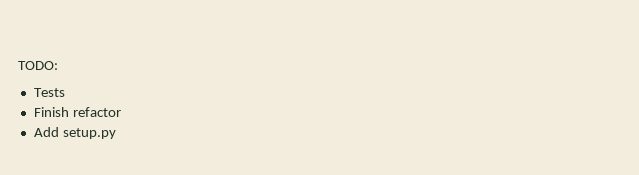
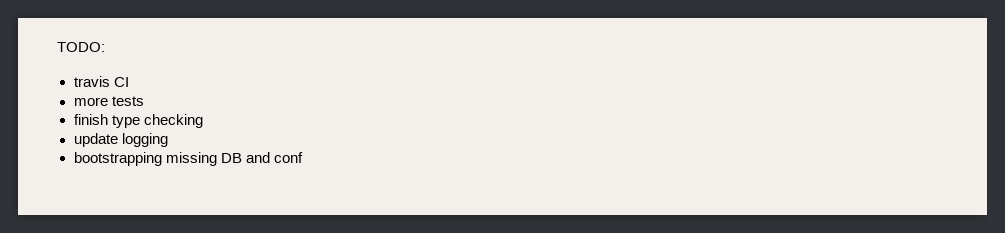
- Tests
- Finish refactor
- Add setup.py
+ travis CI
+ more tests
+ finish type checking
+ update logging
+ bootstrapping missing DB and conf

